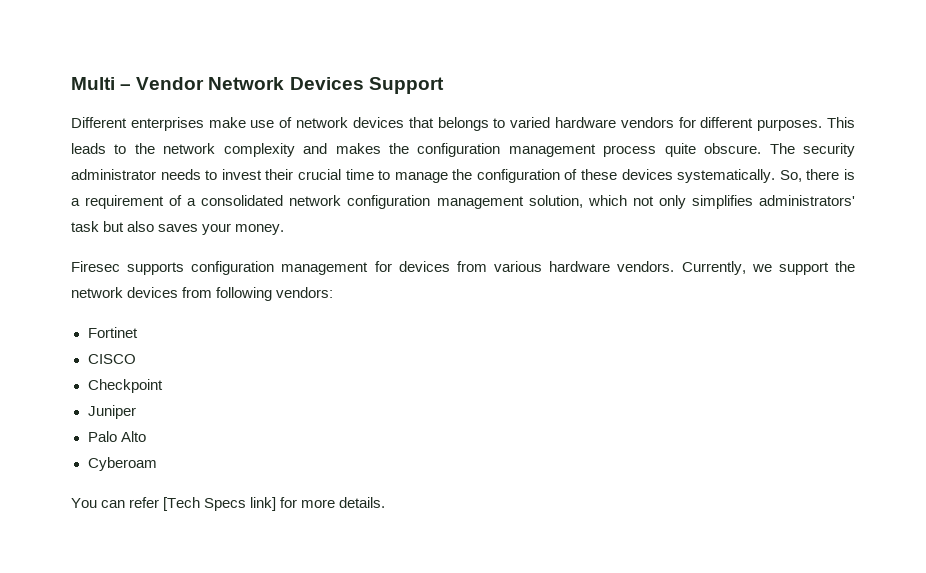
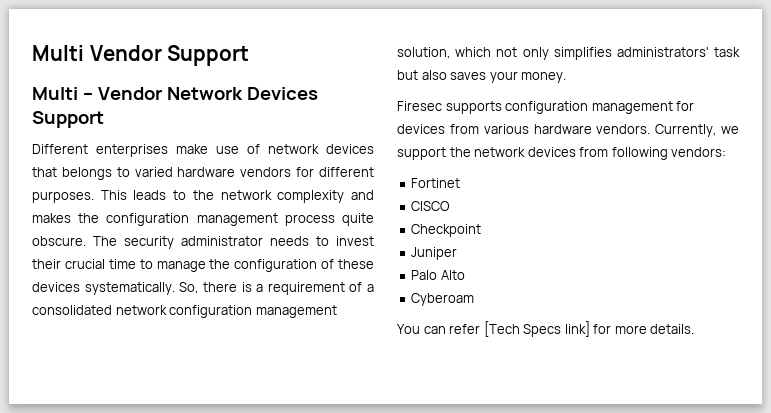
+ Multi Vendor Support

